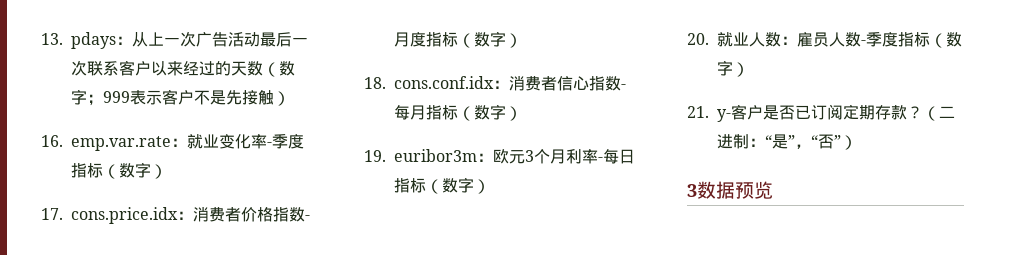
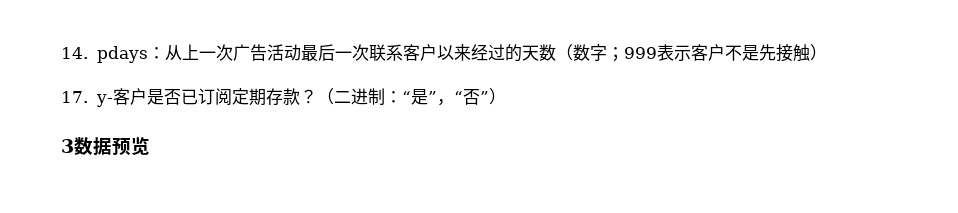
- 13. pdays：从上一次广告活动最后一次联系客户以来经过的天数（数字；999表示客户不是先接触）
+ 14. pdays：从上一次广告活动最后一次联系客户以来经过的天数（数字；999表示客户不是先接触）
- 16. emp.var.rate：就业变化率-季度指标（数字）
- 17. cons.price.idx：消费者价格指数-月度指标（数字）
- 18. cons.conf.idx：消费者信心指数-每月指标（数字）
- 19. euribor3m：欧元3个月利率-每日指标（数字）
- 20.就业人数：雇员人数-季度指标（数字）
- 21. y-客户是否已订阅定期存款？
+ 17. y-客户是否已订阅定期存款？

